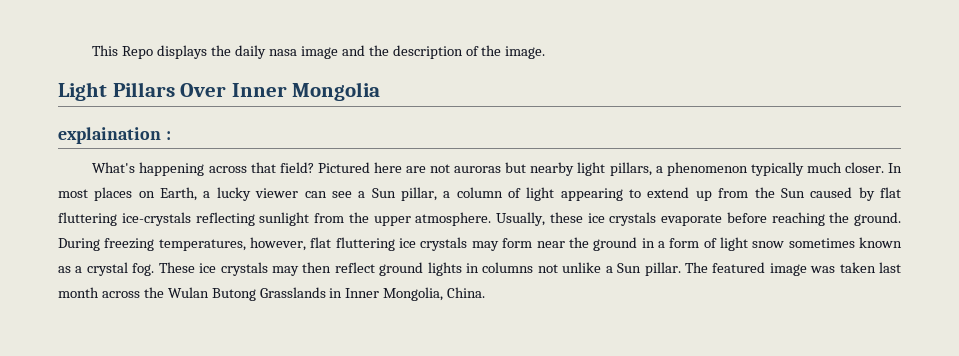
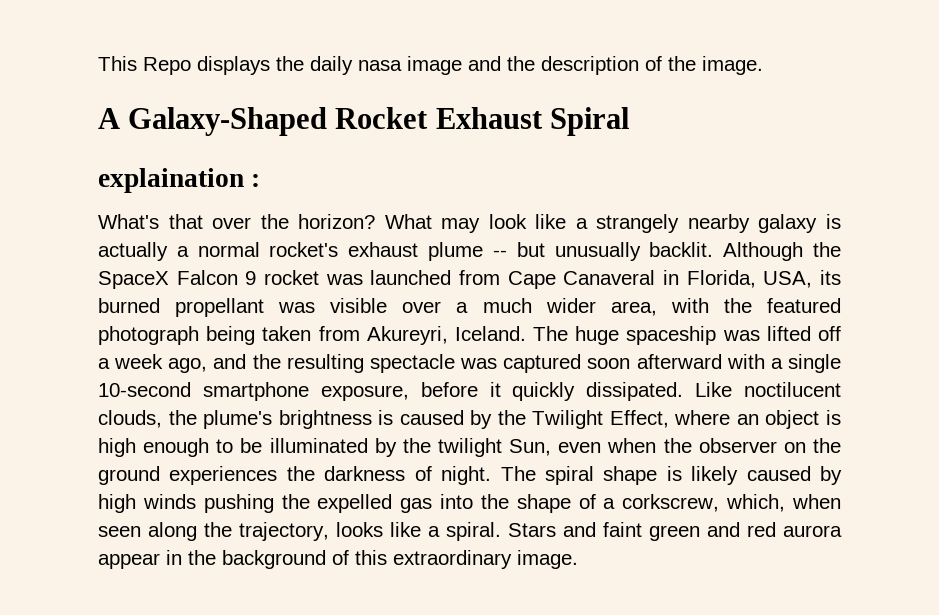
- Light Pillars Over Inner Mongolia
+ A Galaxy-Shaped Rocket Exhaust Spiral
  explaination :
- What's happening across that field? Pictured here are not auroras but nearby light pillars, a phenomenon typically much closer. In most places on Earth, a lucky viewer can see a Sun pillar, a column of light appearing to extend up from the Sun caused by flat fluttering ice-crystals reflecting sunlight from the upper atmosphere. Usually, these ice crystals evaporate before reaching the ground. During freezing temperatures, however, flat fluttering ice crystals may form near the ground in a form of light snow sometimes known as a crystal fog. These ice crystals may then reflect ground lights in columns not unlike a Sun pillar. The featured image was taken last month across the Wulan Butong Grasslands in Inner Mongolia, China.
+ What's that over the horizon? What may look like a strangely nearby galaxy is actually a normal rocket's exhaust plume -- but unusually backlit. Although the SpaceX Falcon 9 rocket was launched from Cape Canaveral in Florida, USA, its burned propellant was visible over a much wider area, with the featured photograph being taken from Akureyri, Iceland. The huge spaceship was lifted off a week ago, and the resulting spectacle was captured soon afterward with a single 10-second smartphone exposure, before it quickly dissipated. Like noctilucent clouds, the plume's brightness is caused by the Twilight Effect, where an object is high enough to be illuminated by the twilight Sun, even when the observer on the ground experiences the darkness of night. The spiral shape is likely caused by high winds pushing the expelled gas into the shape of a corkscrew, which, when seen along the trajectory, looks like a spiral. Stars and faint green and red aurora appear in the background of this extraordinary image.

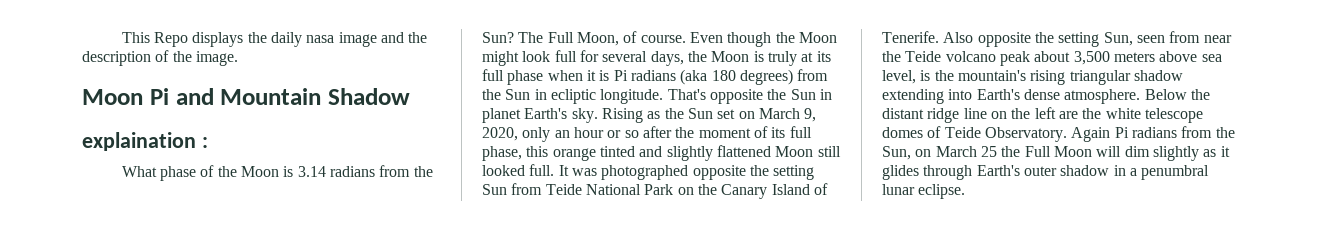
- A Galaxy-Shaped Rocket Exhaust Spiral
+ Moon Pi and Mountain Shadow
  explaination :
- What's that over the horizon? What may look like a strangely nearby galaxy is actually a normal rocket's exhaust plume -- but unusually backlit. Although the SpaceX Falcon 9 rocket was launched from Cape Canaveral in Florida, USA, its burned propellant was visible over a much wider area, with the featured photograph being taken from Akureyri, Iceland. The huge spaceship was lifted off a week ago, and the resulting spectacle was captured soon afterward with a single 10-second smartphone exposure, before it quickly dissipated. Like noctilucent clouds, the plume's brightness is caused by the Twilight Effect, where an object is high enough to be illuminated by the twilight Sun, even when the observer on the ground experiences the darkness of night. The spiral shape is likely caused by high winds pushing the expelled gas into the shape of a corkscrew, which, when seen along the trajectory, looks like a spiral. Stars and faint green and red aurora appear in the background of this extraordinary image.
+ What phase of the Moon is 3.14 radians from the Sun? The Full Moon, of course. Even though the Moon might look full for several days, the Moon is truly at its full phase when it is Pi radians (aka 180 degrees) from the Sun in ecliptic longitude. That's opposite the Sun in planet Earth's sky. Rising as the Sun set on March 9, 2020, only an hour or so after the moment of its full phase, this orange tinted and slightly flattened Moon still looked full. It was photographed opposite the setting Sun from Teide National Park on the Canary Island of Tenerife. Also opposite the setting Sun, seen from near the Teide volcano peak about 3,500 meters above sea level, is the mountain's rising triangular shadow extending into Earth's dense atmosphere. Below the distant ridge line on the left are the white telescope domes of Teide Observatory. Again Pi radians from the Sun, on March 25 the Full Moon will dim slightly as it glides through Earth's outer shadow in a penumbral lunar eclipse.

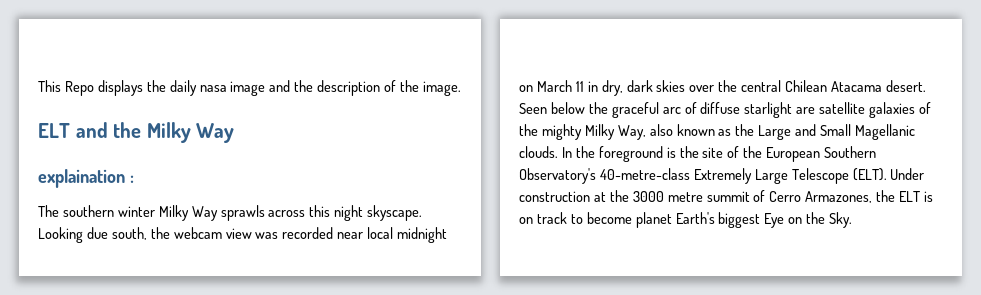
- Moon Pi and Mountain Shadow
+ ELT and the Milky Way
  explaination :
- What phase of the Moon is 3.14 radians from the Sun? The Full Moon, of course. Even though the Moon might look full for several days, the Moon is truly at its full phase when it is Pi radians (aka 180 degrees) from the Sun in ecliptic longitude. That's opposite the Sun in planet Earth's sky. Rising as the Sun set on March 9, 2020, only an hour or so after the moment of its full phase, this orange tinted and slightly flattened Moon still looked full. It was photographed opposite the setting Sun from Teide National Park on the Canary Island of Tenerife. Also opposite the setting Sun, seen from near the Teide volcano peak about 3,500 meters above sea level, is the mountain's rising triangular shadow extending into Earth's dense atmosphere. Below the distant ridge line on the left are the white telescope domes of Teide Observatory. Again Pi radians from the Sun, on March 25 the Full Moon will dim slightly as it glides through Earth's outer shadow in a penumbral lunar eclipse.
+ The southern winter Milky Way sprawls across this night skyscape. Looking due south, the webcam view was recorded near local midnight on March 11 in dry, dark skies over the central Chilean Atacama desert. Seen below the graceful arc of diffuse starlight are satellite galaxies of the mighty Milky Way, also known as the Large and Small Magellanic clouds. In the foreground is the site of the European Southern Observatory's 40-metre-class Extremely Large Telescope (ELT). Under construction at the 3000 metre summit of Cerro Armazones, the ELT is on track to become planet Earth's biggest Eye on the Sky.

